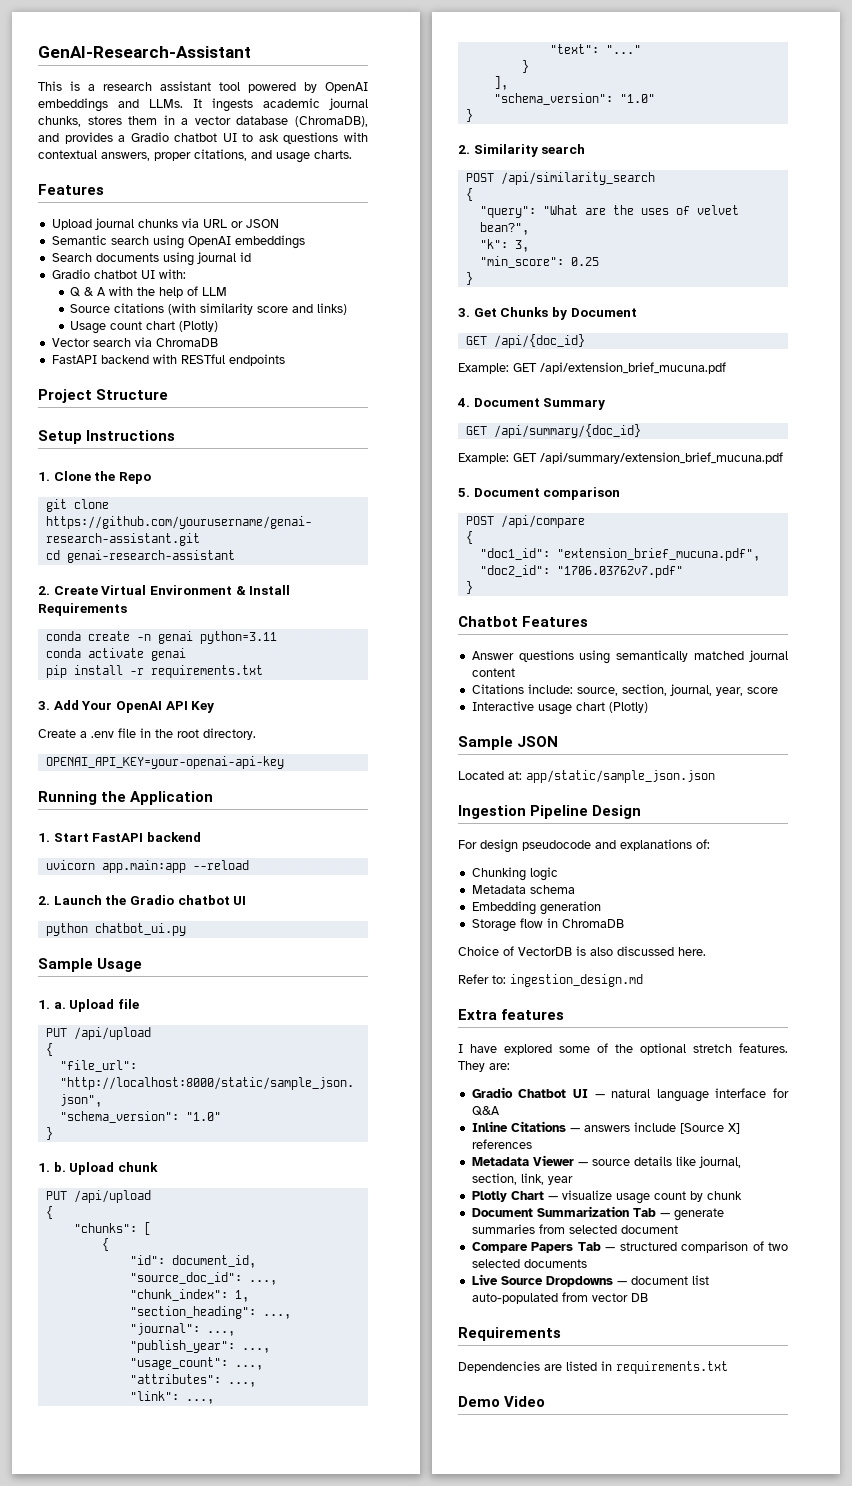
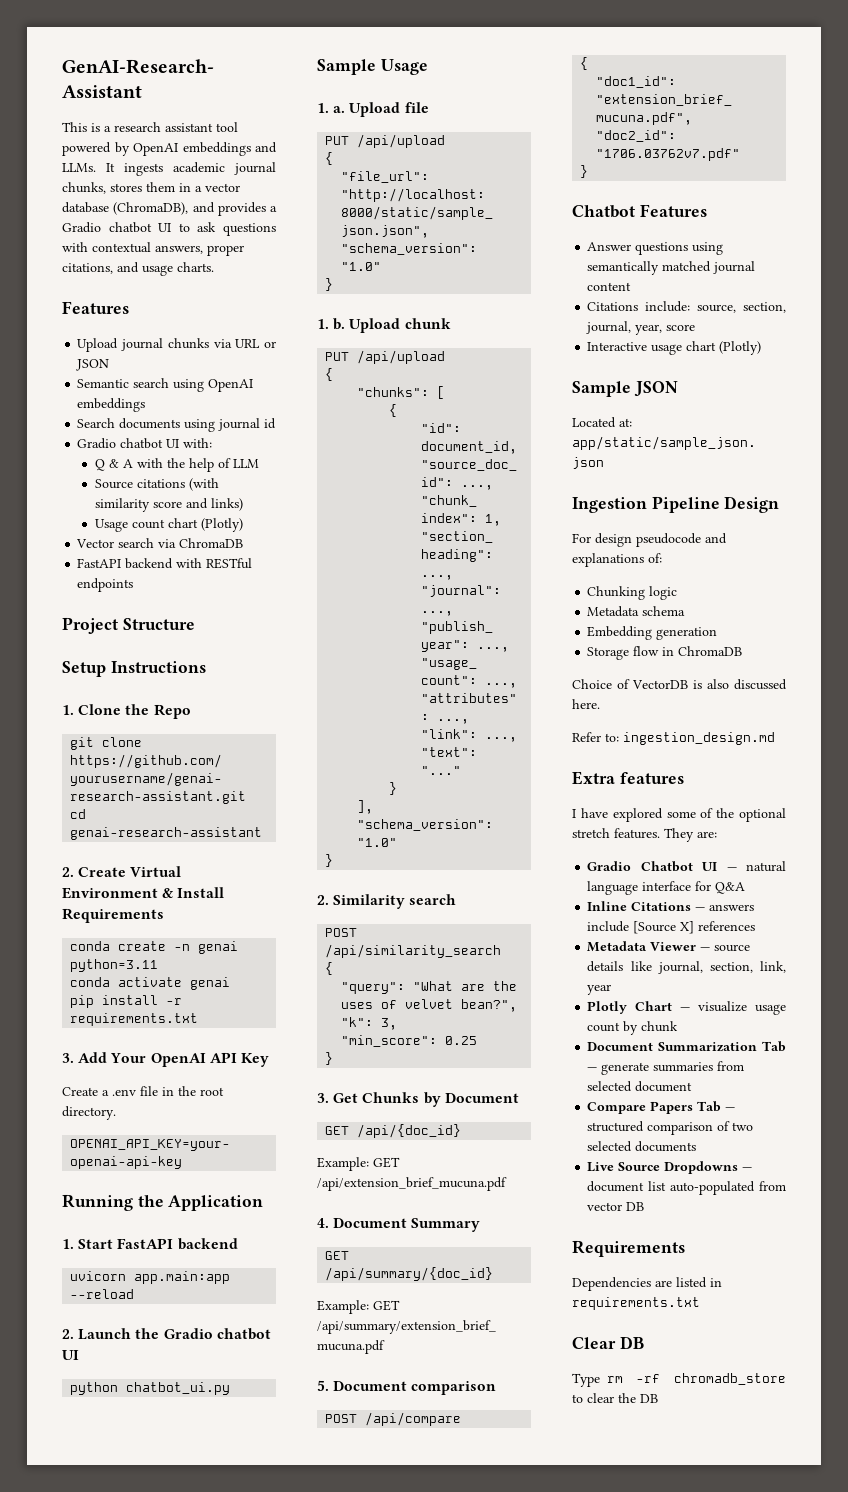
- Demo Video
+ Clear DB
+ Type rm -rf chromadb_store to clear the DB

